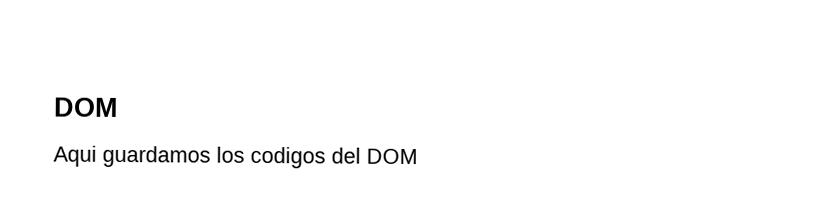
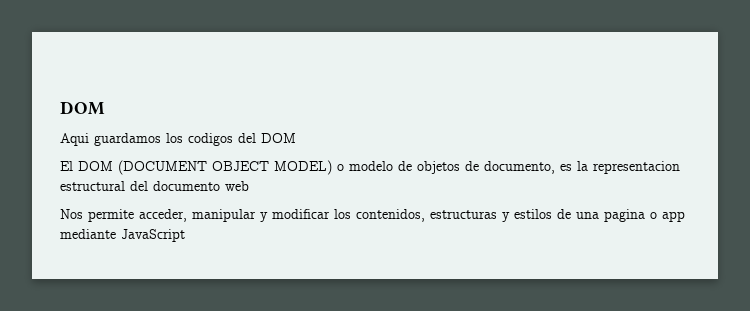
+ El DOM (DOCUMENT OBJECT MODEL) o modelo de objetos de documento, es la representacion estructural del documento web
+ Nos permite acceder, manipular y modificar los contenidos, estructuras y estilos de una pagina o app mediante JavaScript

